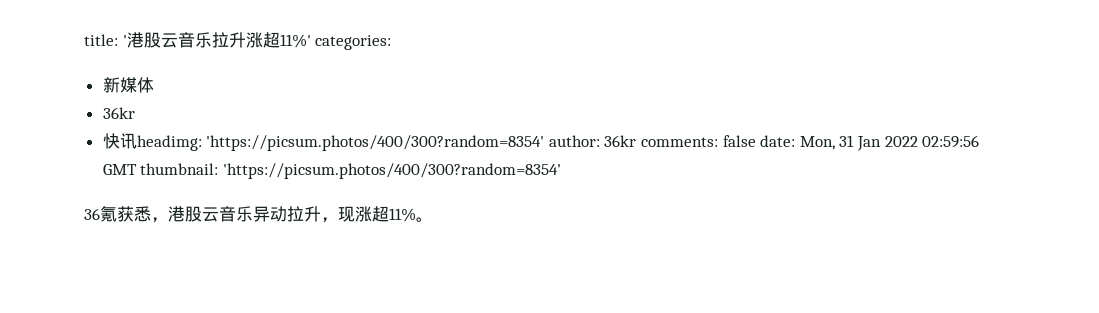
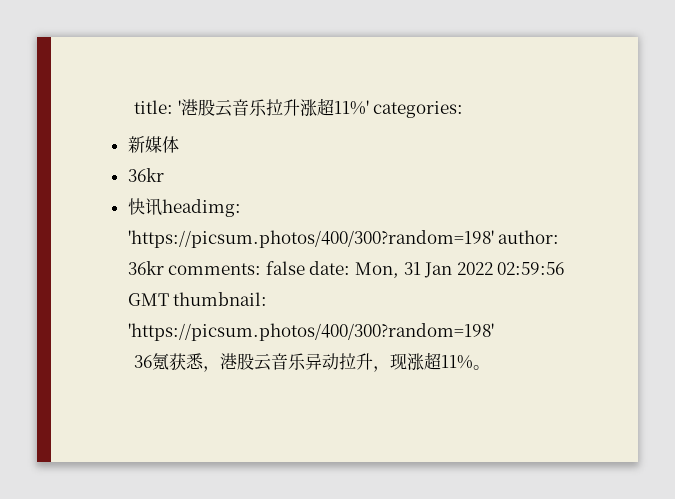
- 快讯headimg: 'https://picsum.photos/400/300?random=8354' author: 36kr comments: false date: Mon, 31 Jan 2022 02:59:56 GMT thumbnail: 'https://picsum.photos/400/300?random=8354'
+ 快讯headimg: 'https://picsum.photos/400/300?random=198' author: 36kr comments: false date: Mon, 31 Jan 2022 02:59:56 GMT thumbnail: 'https://picsum.photos/400/300?random=198'

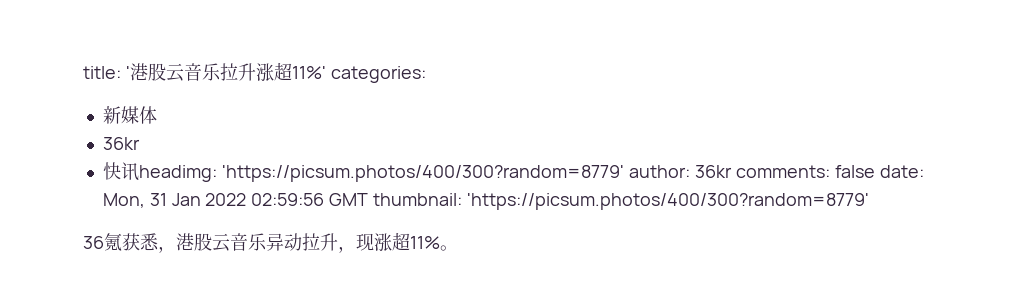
- 快讯headimg: 'https://picsum.photos/400/300?random=198' author: 36kr comments: false date: Mon, 31 Jan 2022 02:59:56 GMT thumbnail: 'https://picsum.photos/400/300?random=198'
+ 快讯headimg: 'https://picsum.photos/400/300?random=8779' author: 36kr comments: false date: Mon, 31 Jan 2022 02:59:56 GMT thumbnail: 'https://picsum.photos/400/300?random=8779'

